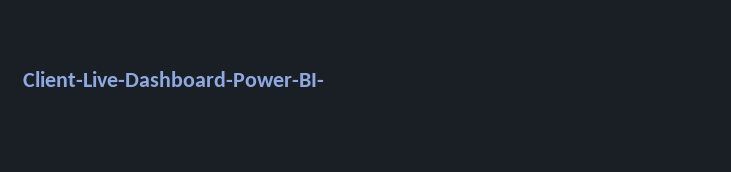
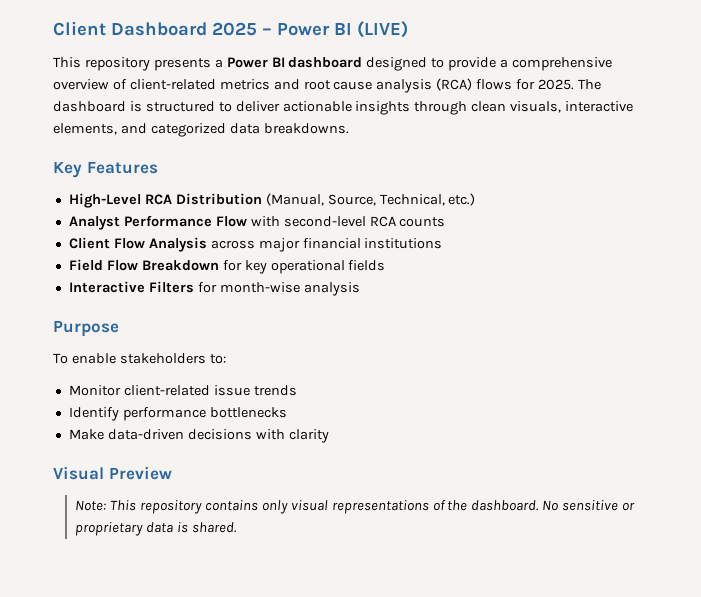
- Client-Live-Dashboard-Power-BI-
+ Client Dashboard 2025 – Power BI (LIVE)
+ This repository presents a Power BI dashboard designed to provide a comprehensive overview of client-related metrics and root cause analysis (RCA) flows for 2025. The dashboard is structured to deliver actionable insights through clean visuals, interactive elements, and categorized data breakdowns.
+ Key Features
+ High-Level RCA Distribution (Manual, Source, Technical, etc.)
+ Analyst Performance Flow with second-level RCA counts
+ Client Flow Analysis across major financial institutions
+ Field Flow Breakdown for key operational fields
+ Interactive Filters for month-wise analysis
+ Purpose
+ To enable stakeholders to:
+ Monitor client-related issue trends
+ Identify performance bottlenecks
+ Make data-driven decisions with clarity
+ Visual Preview
+ Note: This repository contains only visual representations of the dashboard. No sensitive or proprietary data is shared.

